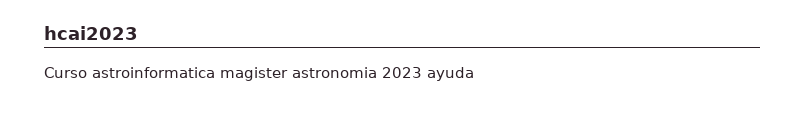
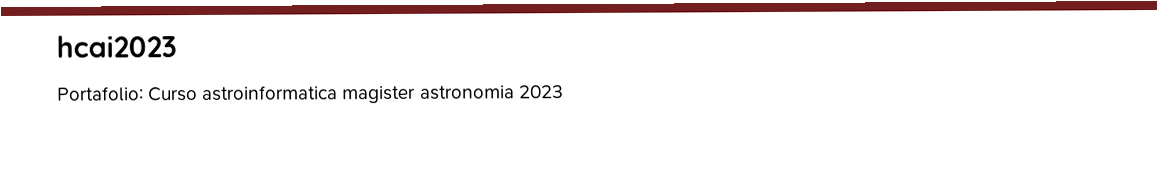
- Curso astroinformatica magister astronomia 2023 ayuda
+ Portafolio: Curso astroinformatica magister astronomia 2023

